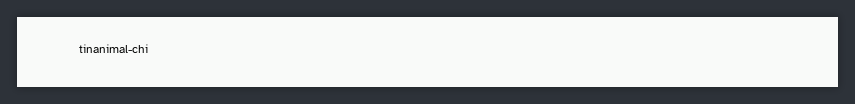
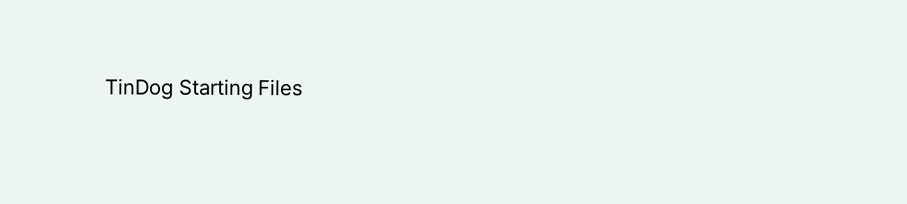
- tinanimal-chi
+ TinDog Starting Files

